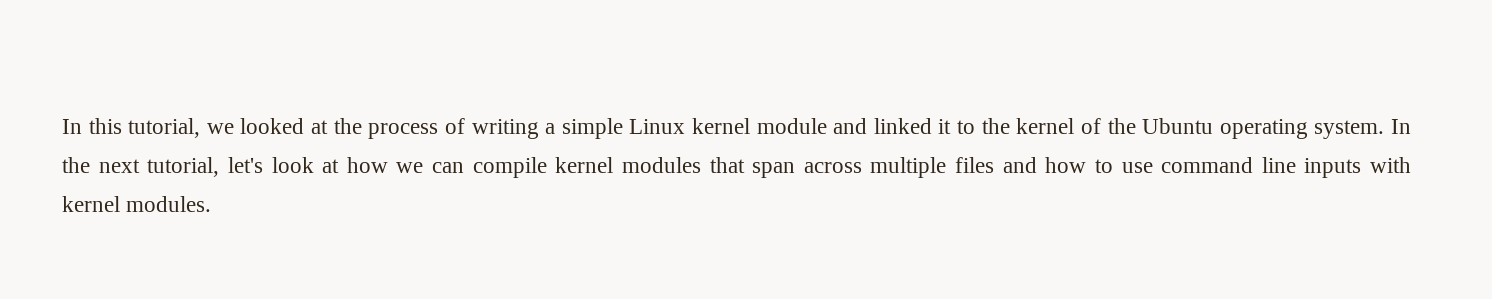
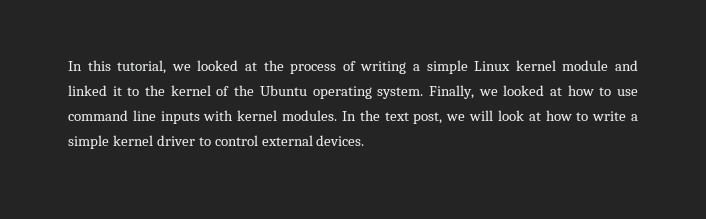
- In the next tutorial, let's look at how we can compile kernel modules that span across multiple files and how to use command line inputs with kernel modules.
+ Finally, we looked at how to use command line inputs with kernel modules.
+ In the text post, we will look at how to write a simple kernel driver to control external devices.

